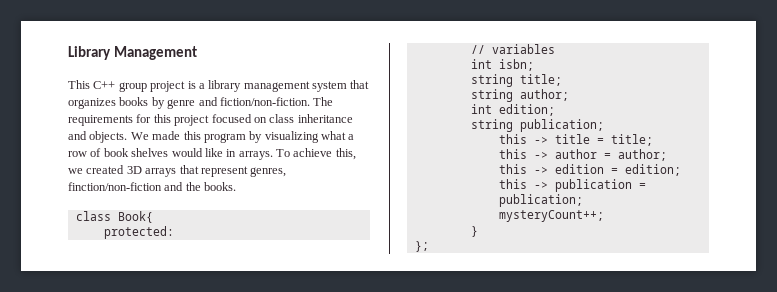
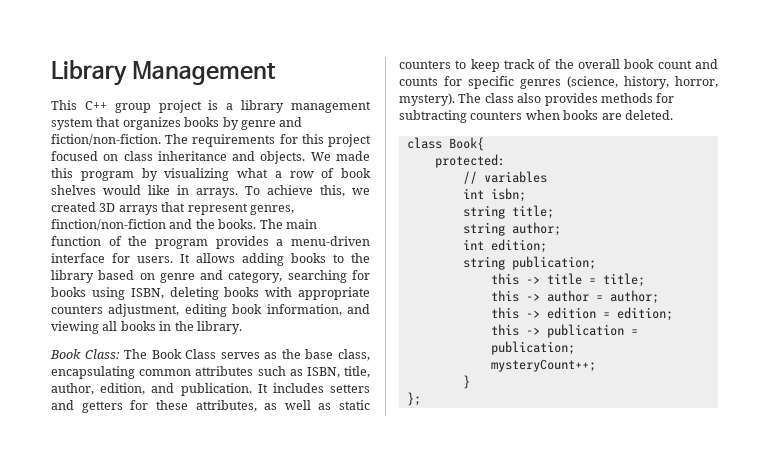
+ The main function of the program provides a menu-driven interface for users. It allows adding books to the library based on genre and category, searching for books using ISBN, deleting books with appropriate counters adjustment, editing book information, and viewing all books in the library.
+ Book Class: The Book Class serves as the base class, encapsulating common attributes such as ISBN, title, author, edition, and publication. It includes setters and getters for these attributes, as well as static counters to keep track of the overall book count and counts for specific genres (science, history, horror, mystery). The class also provides methods for subtracting counters when books are deleted.

